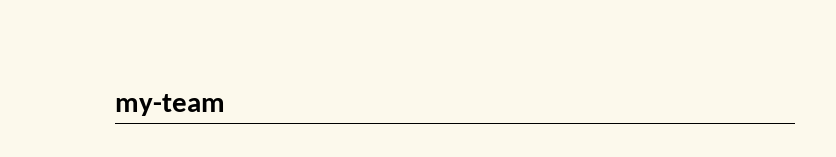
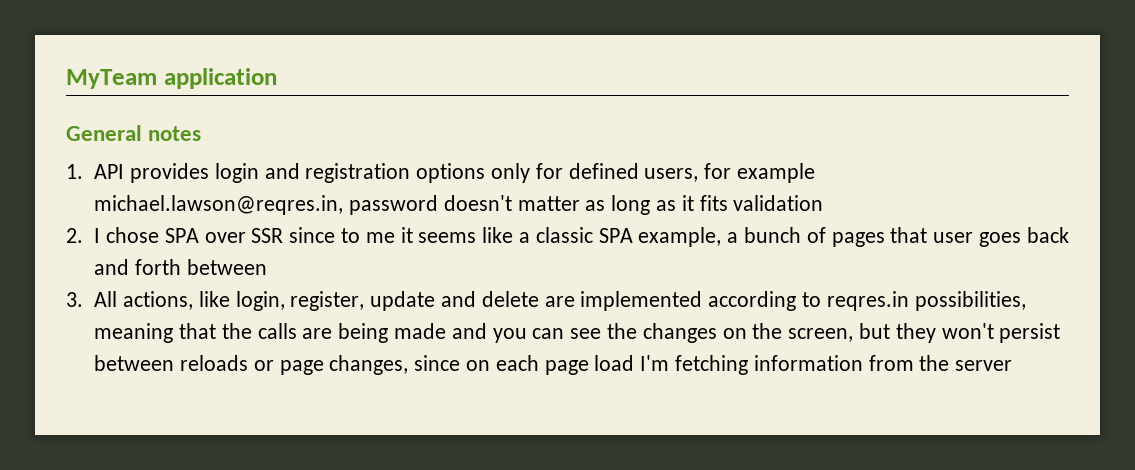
- my-team
+ MyTeam application
+ General notes
+ 1. API provides login and registration options only for defined users, for example michael.lawson@reqres.in, password doesn't matter as long as it fits validation
+ 2. I chose SPA over SSR since to me it seems like a classic SPA example, a bunch of pages that user goes back and forth between
+ 3. All actions, like login, register, update and delete are implemented according to reqres.in possibilities, meaning that the calls are being made and you can see the changes on the screen, but they won't persist between reloads or page changes, since on each page load I'm fetching information from the server

